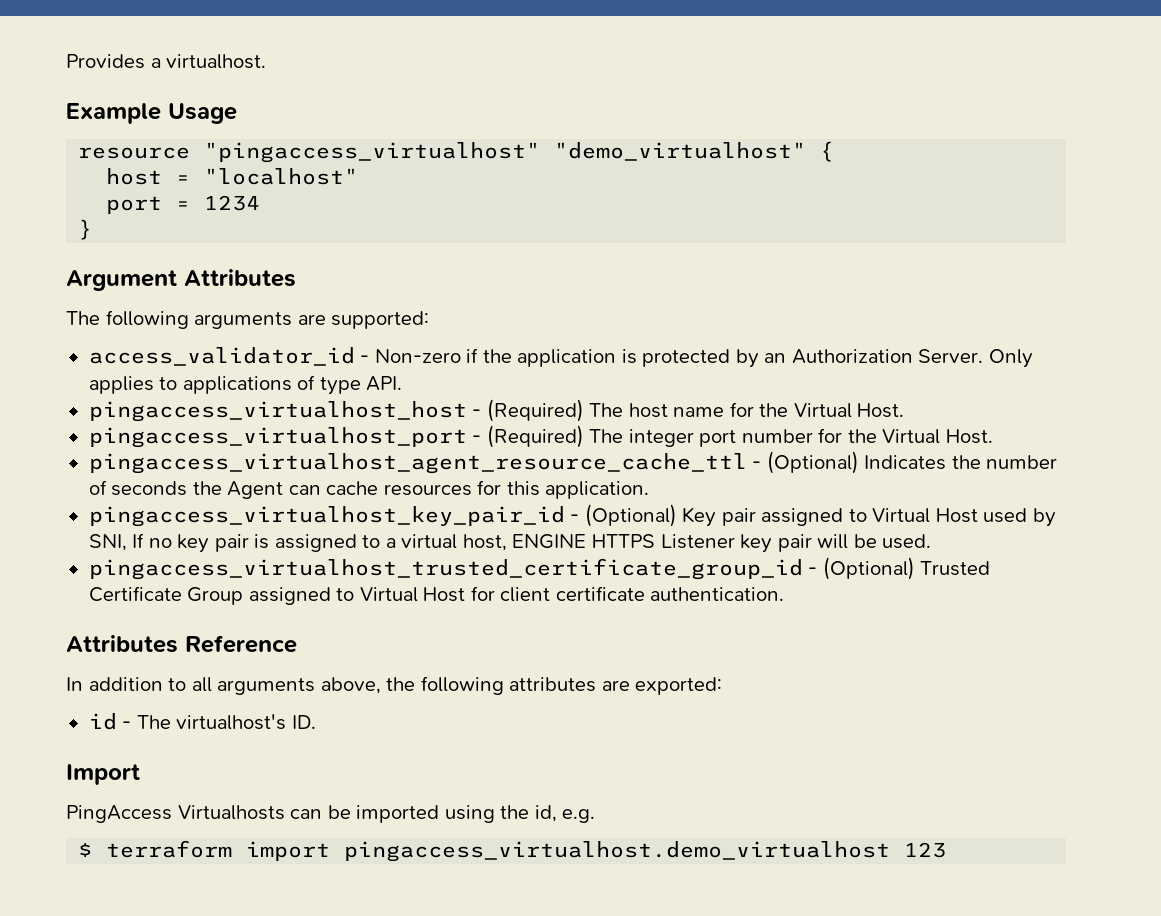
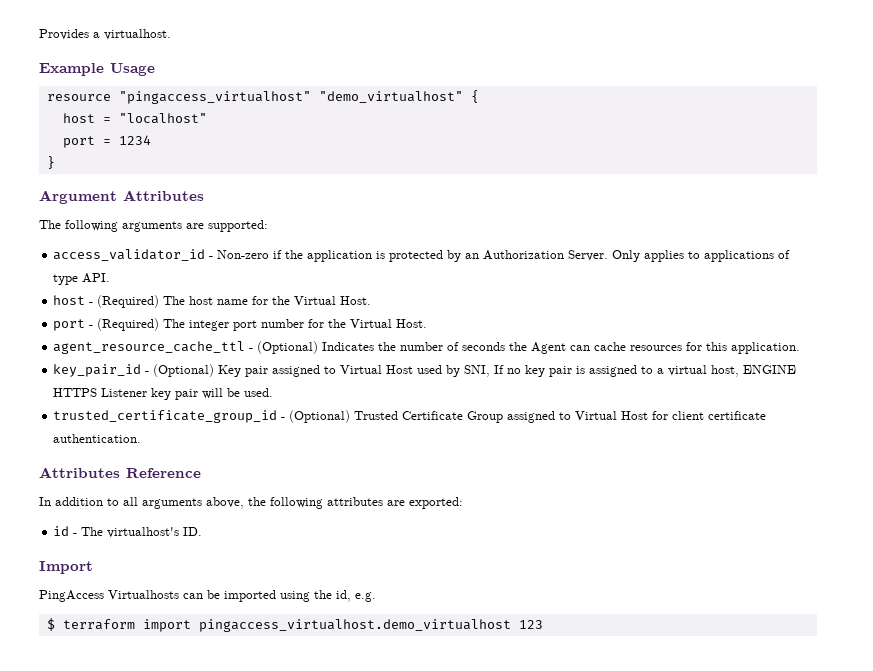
- pingaccess_virtualhost_host - (Required) The host name for the Virtual Host.
+ host - (Required) The host name for the Virtual Host.
- pingaccess_virtualhost_port - (Required) The integer port number for the Virtual Host.
+ port - (Required) The integer port number for the Virtual Host.
- pingaccess_virtualhost_agent_resource_cache_ttl - (Optional) Indicates the number of seconds the Agent can cache resources for this application.
+ agent_resource_cache_ttl - (Optional) Indicates the number of seconds the Agent can cache resources for this application.
- pingaccess_virtualhost_key_pair_id - (Optional) Key pair assigned to Virtual Host used by SNI, If no key pair is assigned to a virtual host, ENGINE HTTPS Listener key pair will be used.
+ key_pair_id - (Optional) Key pair assigned to Virtual Host used by SNI, If no key pair is assigned to a virtual host, ENGINE HTTPS Listener key pair will be used.
- pingaccess_virtualhost_trusted_certificate_group_id - (Optional) Trusted Certificate Group assigned to Virtual Host for client certificate authentication.
+ trusted_certificate_group_id - (Optional) Trusted Certificate Group assigned to Virtual Host for client certificate authentication.

